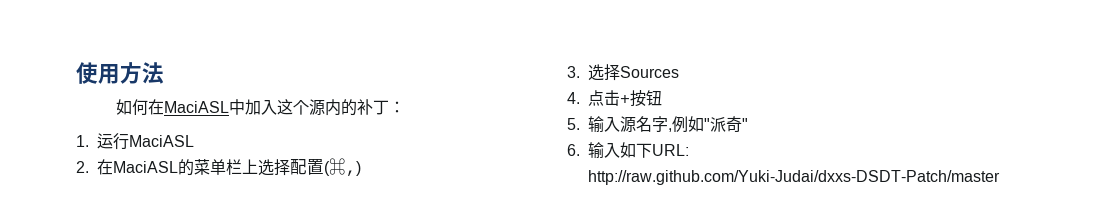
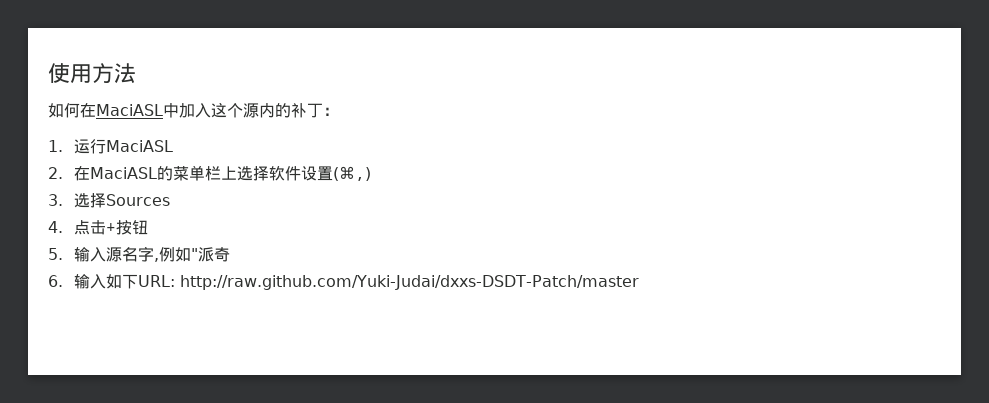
- 2.在MaciASL的菜单栏上选择配置(⌘,)
+ 2.在MaciASL的菜单栏上选择软件设置(⌘,)
- 5.输入源名字,例如"派奇"
+ 5.输入源名字,例如"派奇

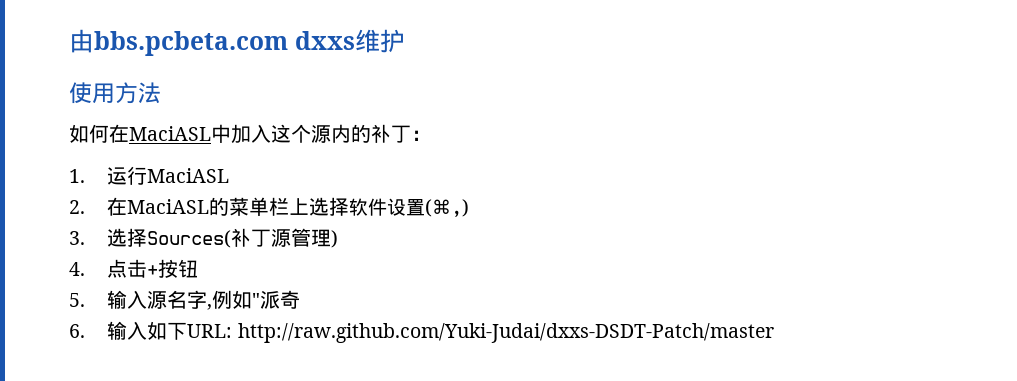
+ 由bbs.pcbeta.com dxxs维护
- 3.选择Sources
+ 3.选择Sources(补丁源管理)

